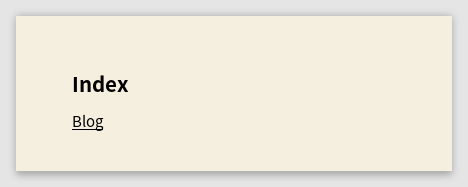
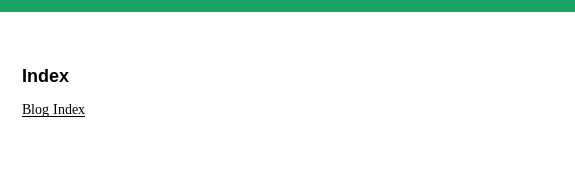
- Blog
+ Blog Index

